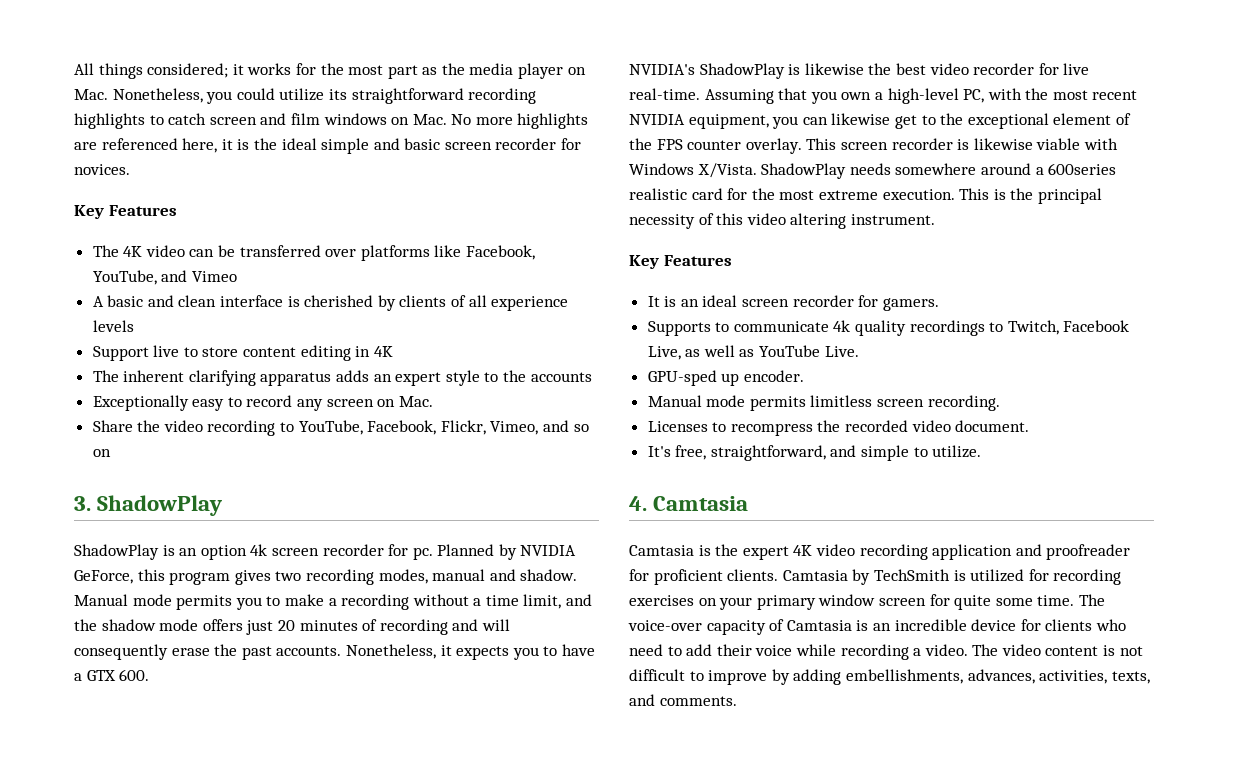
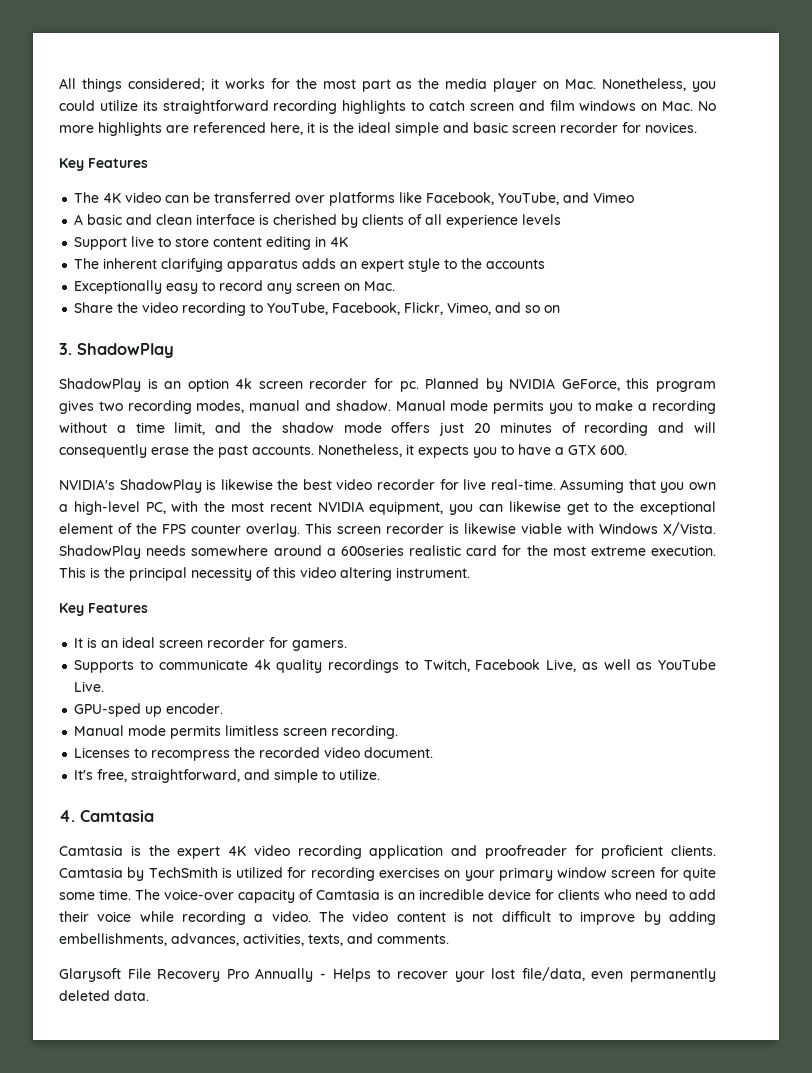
+ Glarysoft File Recovery Pro Annually - Helps to recover your lost file/data, even permanently deleted data.

